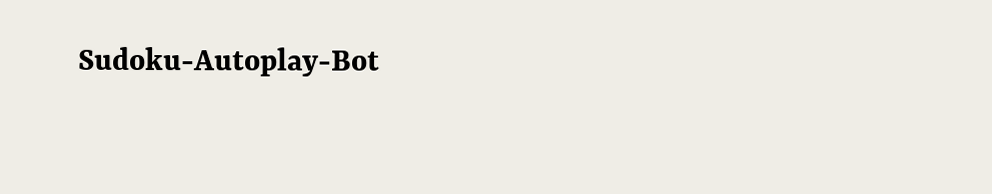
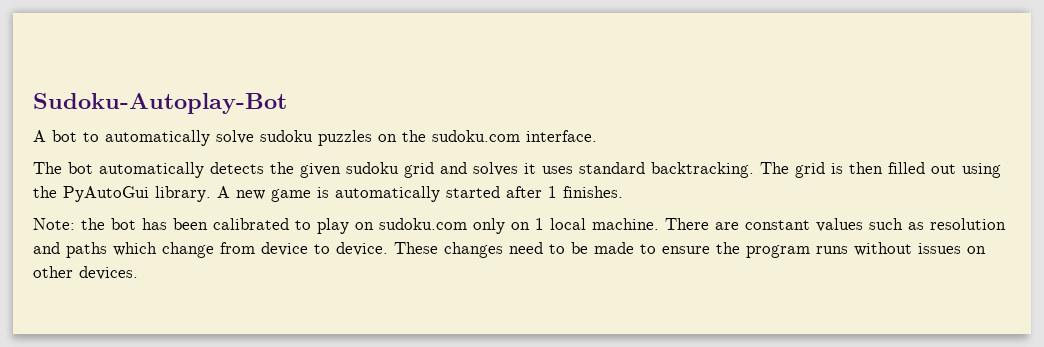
+ A bot to automatically solve sudoku puzzles on the sudoku.com interface.
+ The bot automatically detects the given sudoku grid and solves it uses standard backtracking. The grid is then filled out using the PyAutoGui library. A new game is automatically started after 1 finishes.
+ Note: the bot has been calibrated to play on sudoku.com only on 1 local machine. There are constant values such as resolution and paths which change from device to device. These changes need to be made to ensure the program runs without issues on other devices.

